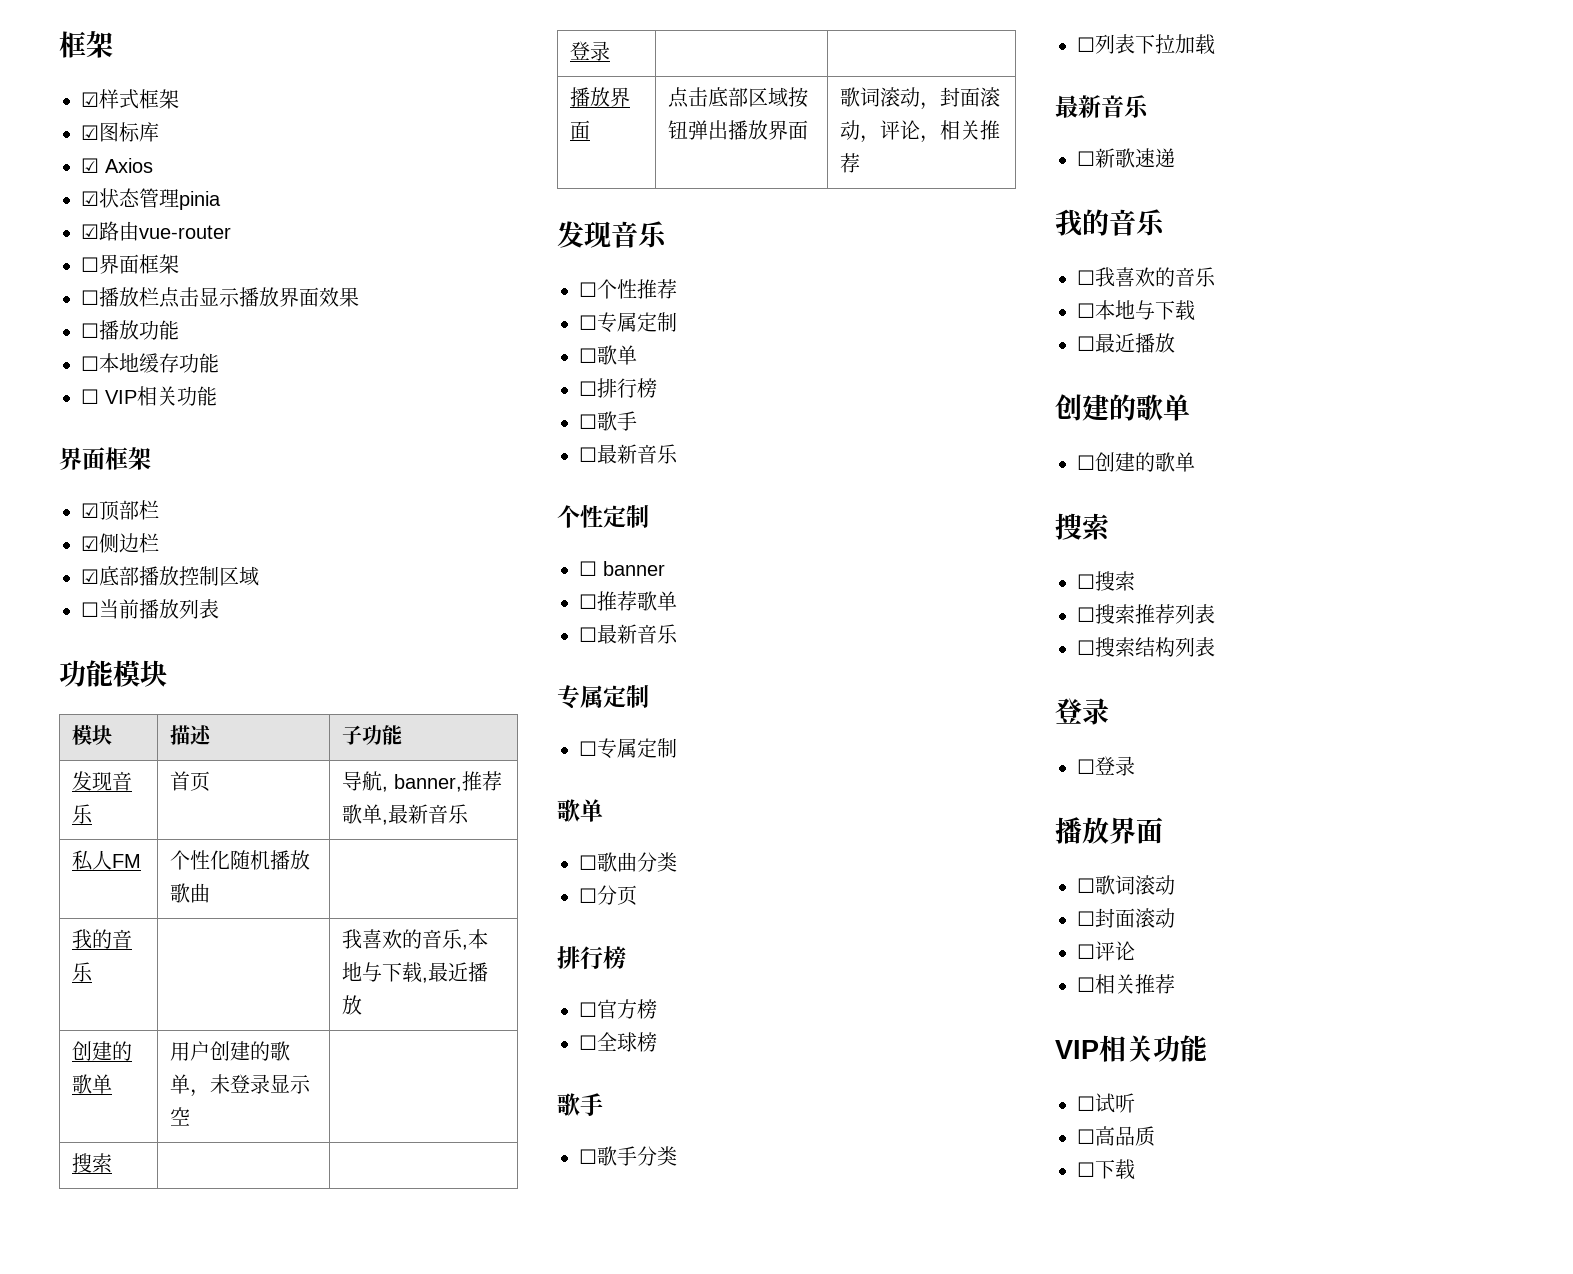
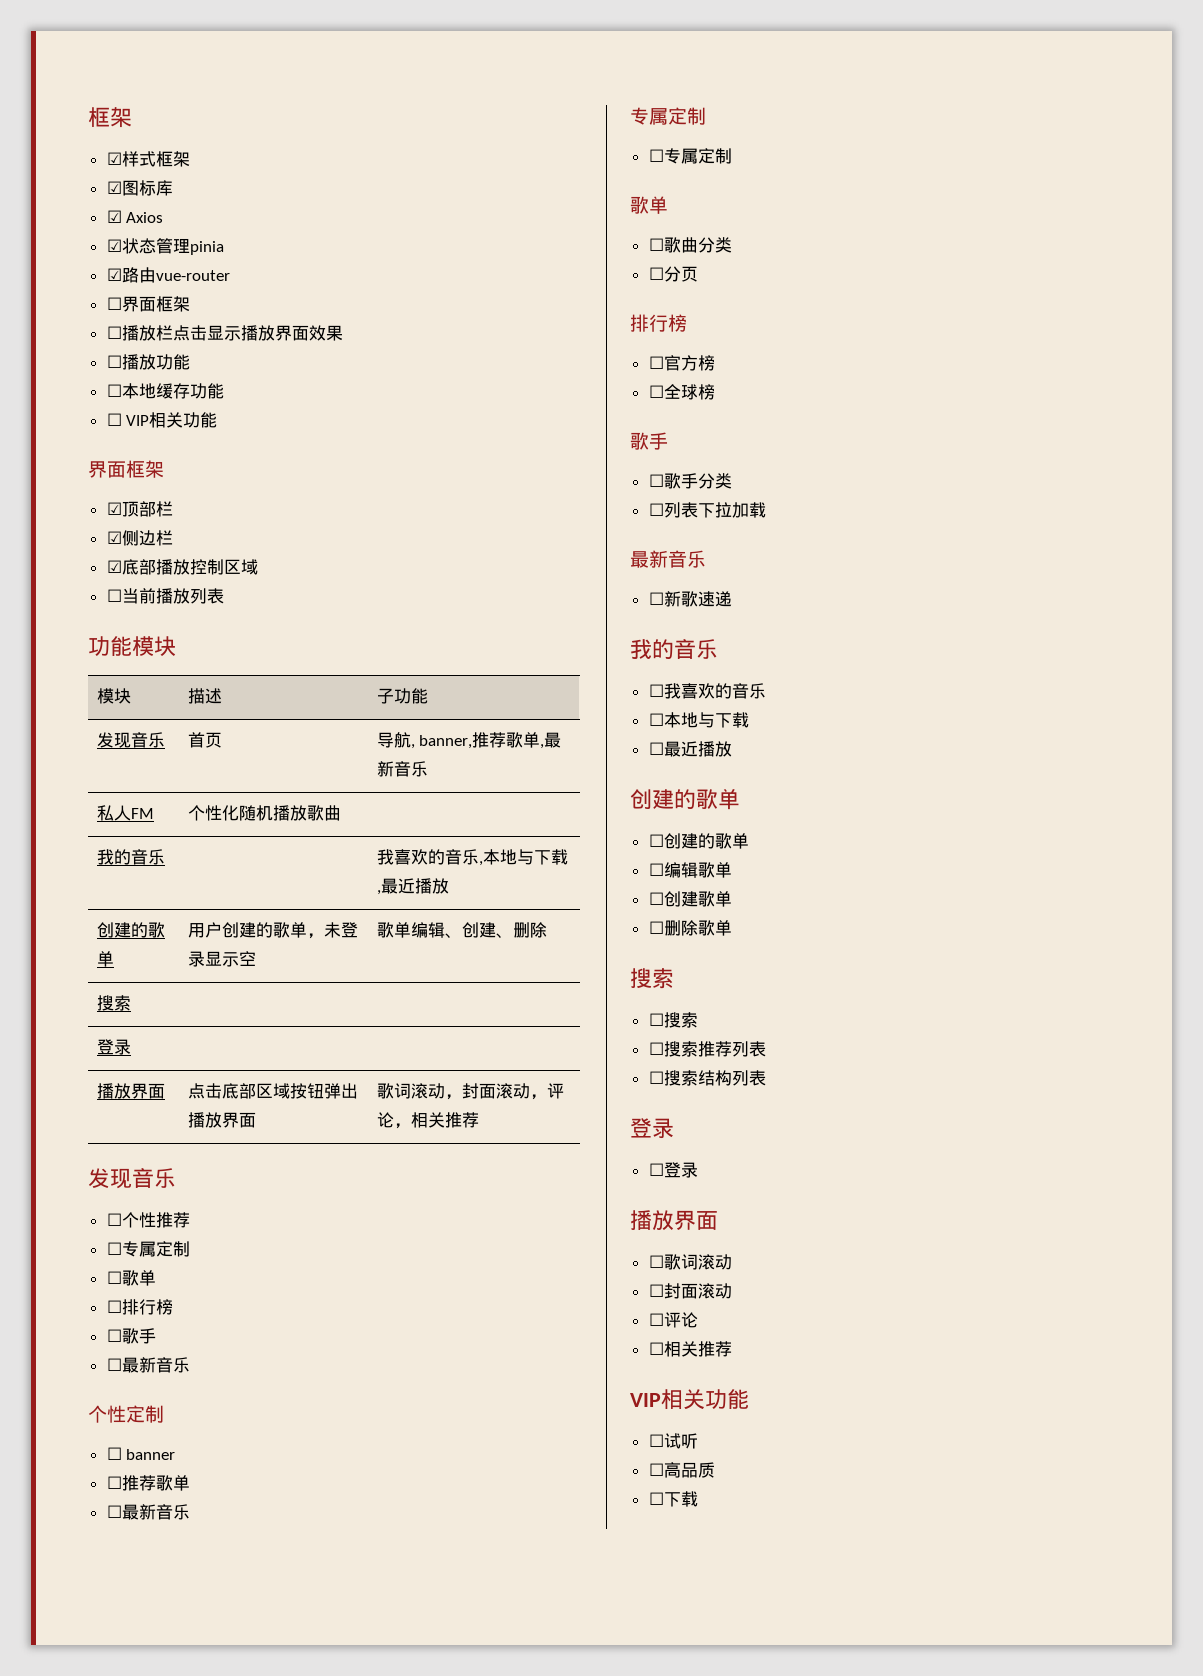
- 创建的歌单 | 用户创建的歌单，未登录显示空 |
+ 创建的歌单 | 用户创建的歌单，未登录显示空 | 歌单编辑、创建、删除
+ ☐编辑歌单
+ ☐创建歌单
+ ☐删除歌单

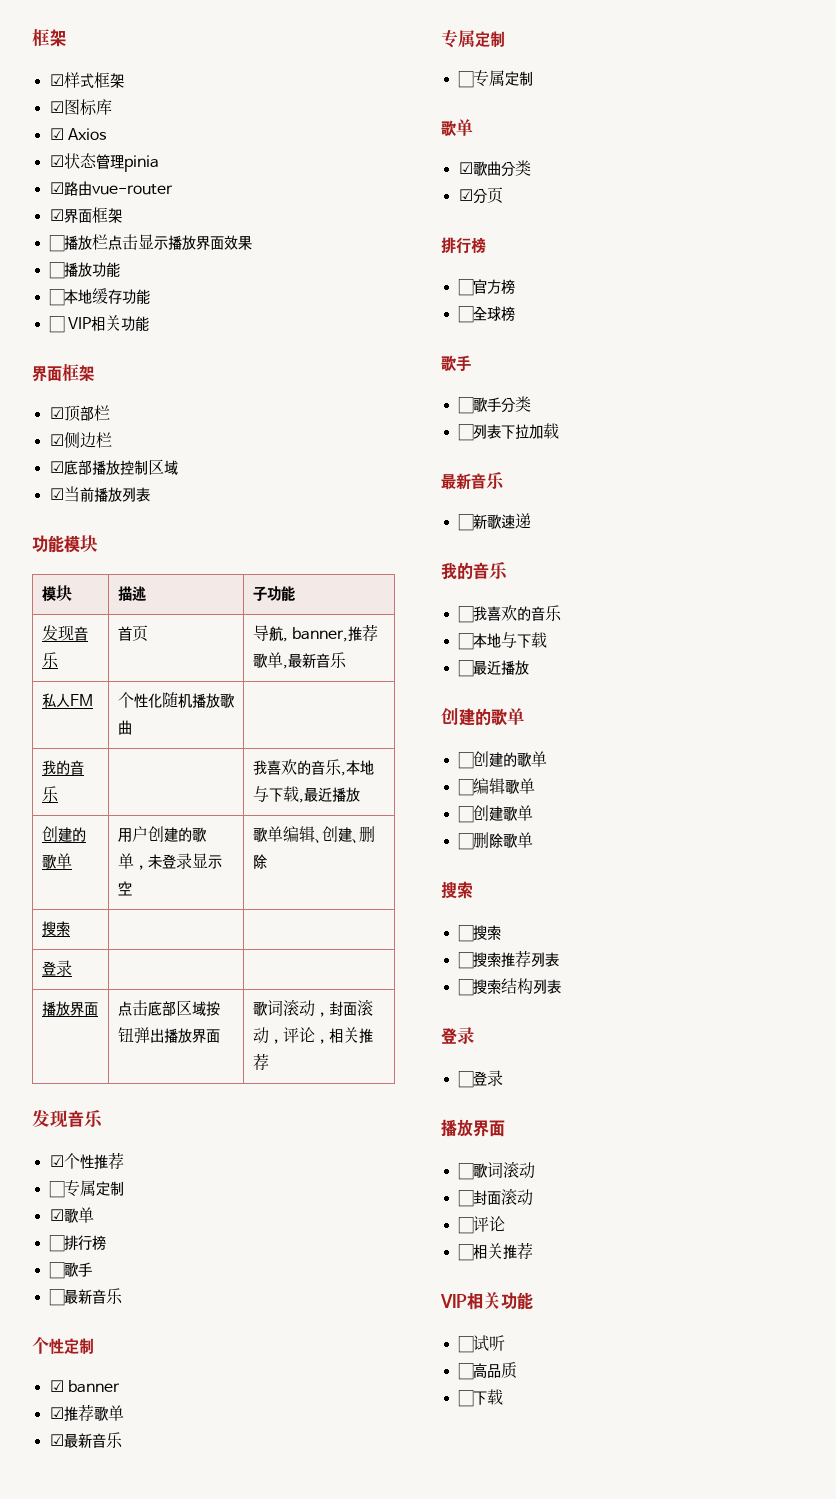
- ☐界面框架
+ ☑界面框架
- ☐当前播放列表
+ ☑当前播放列表
- ☐个性推荐
+ ☑个性推荐
- ☐歌单
+ ☑歌单
- ☐ banner
+ ☑ banner
- ☐推荐歌单
- ☐最新音乐
+ ☑推荐歌单
+ ☑最新音乐
- ☐歌曲分类
+ ☑歌曲分类
- ☐分页
+ ☑分页

